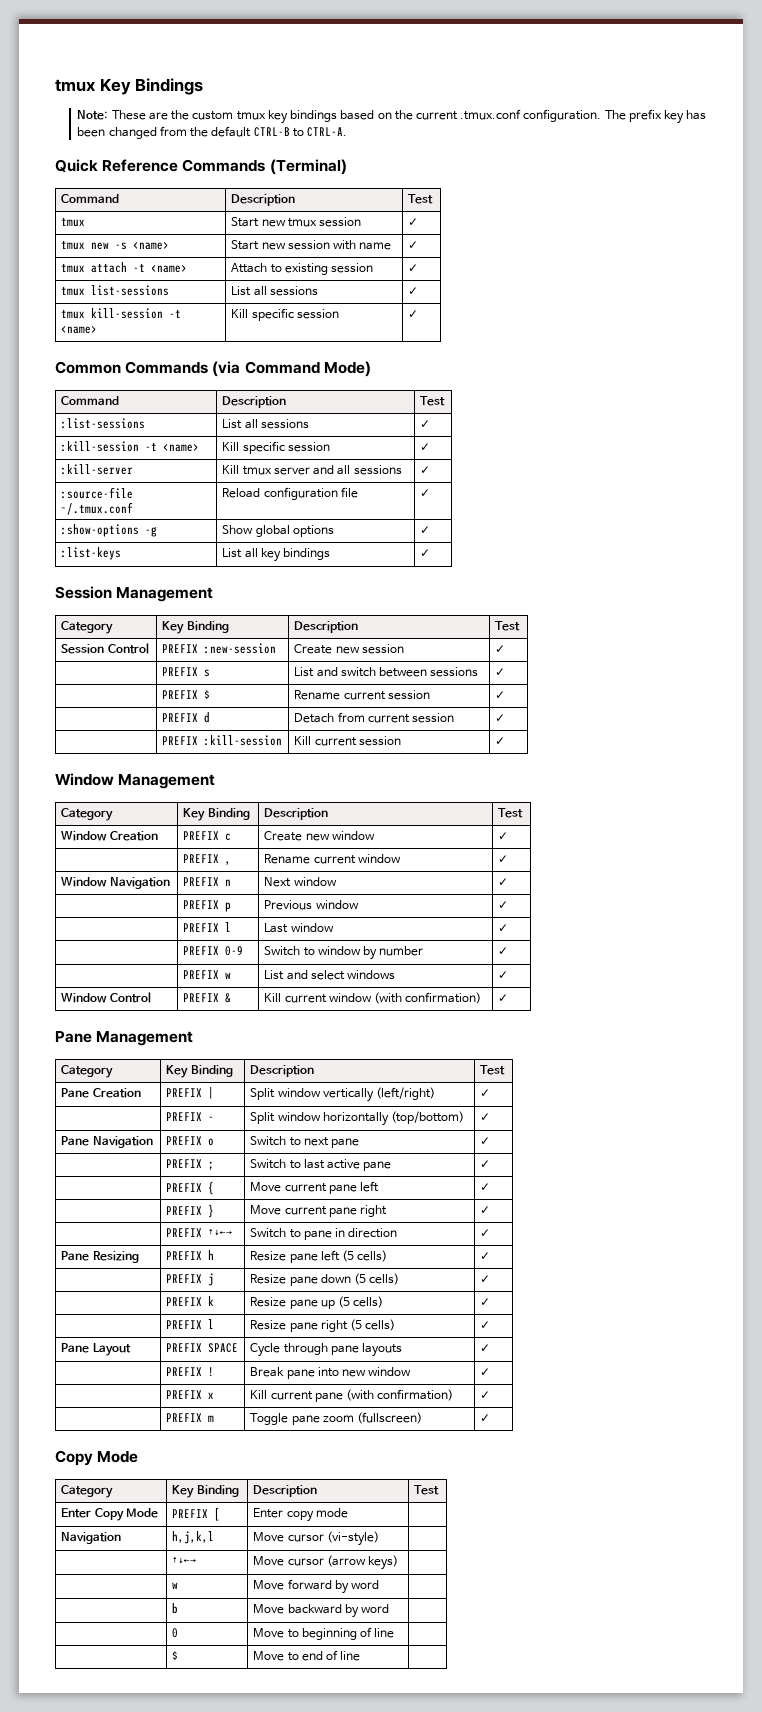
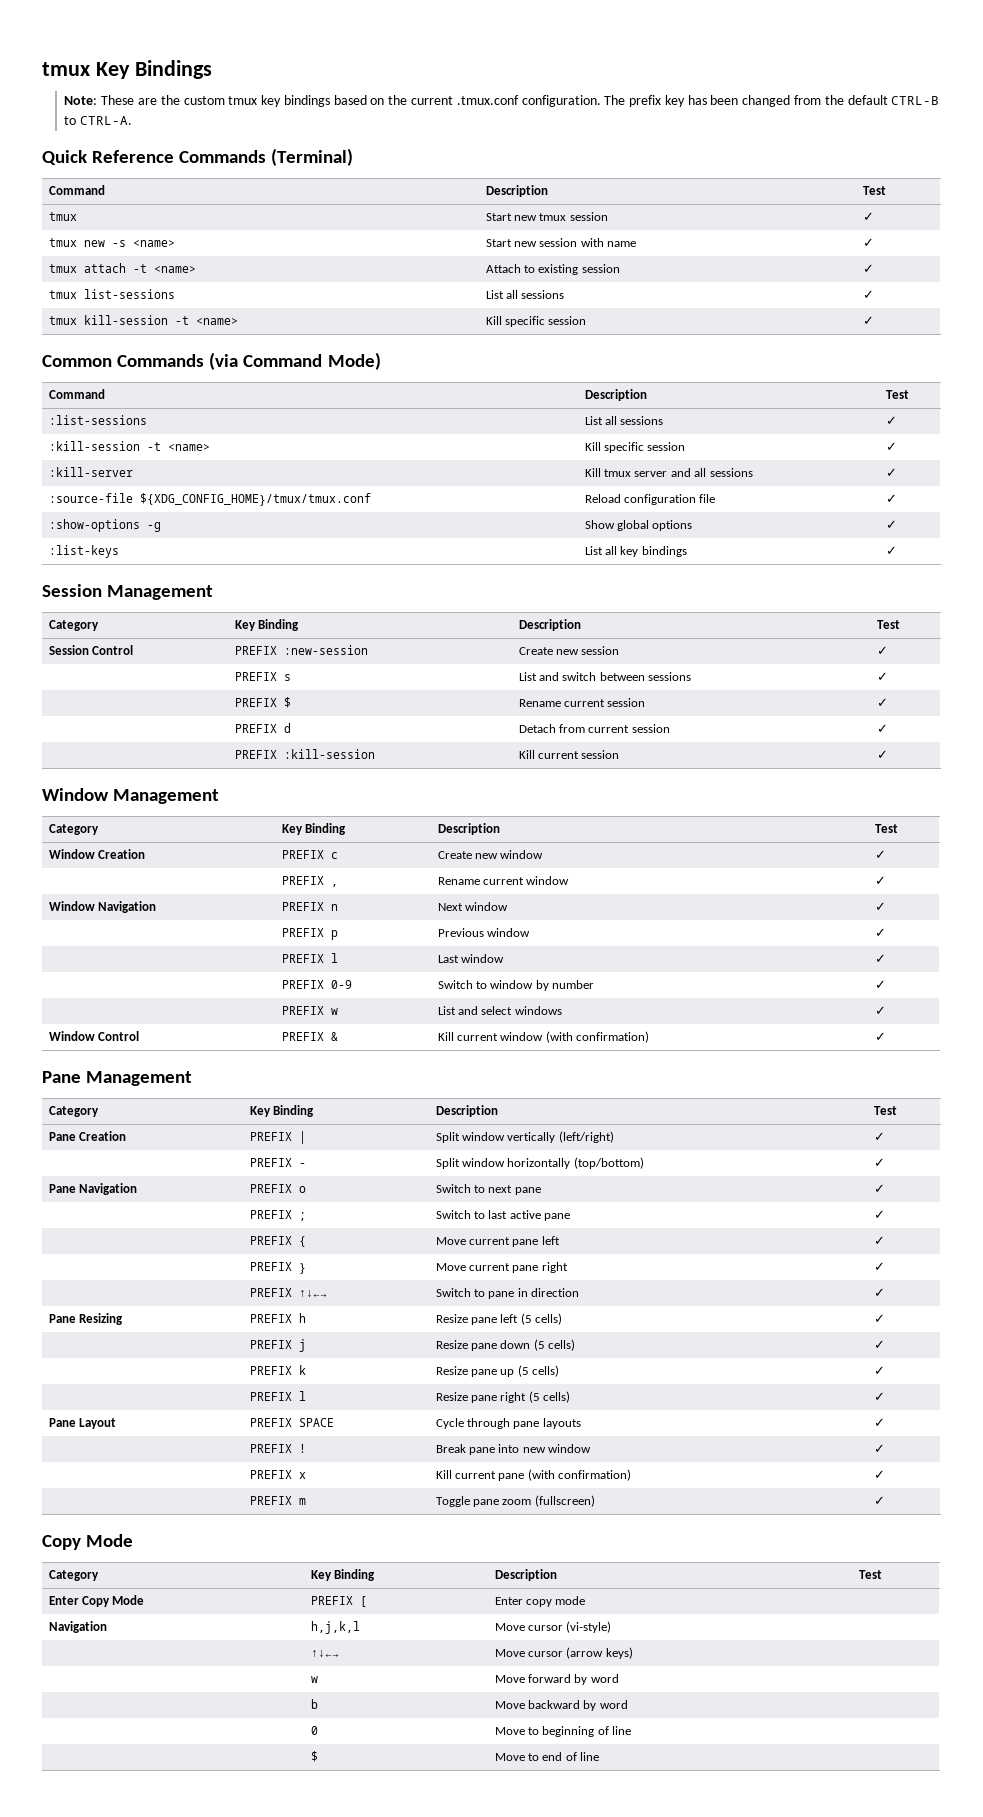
- :source-file ~/.tmux.conf | Reload configuration file | ✓
+ :source-file ${XDG_CONFIG_HOME}/tmux/tmux.conf | Reload configuration file | ✓

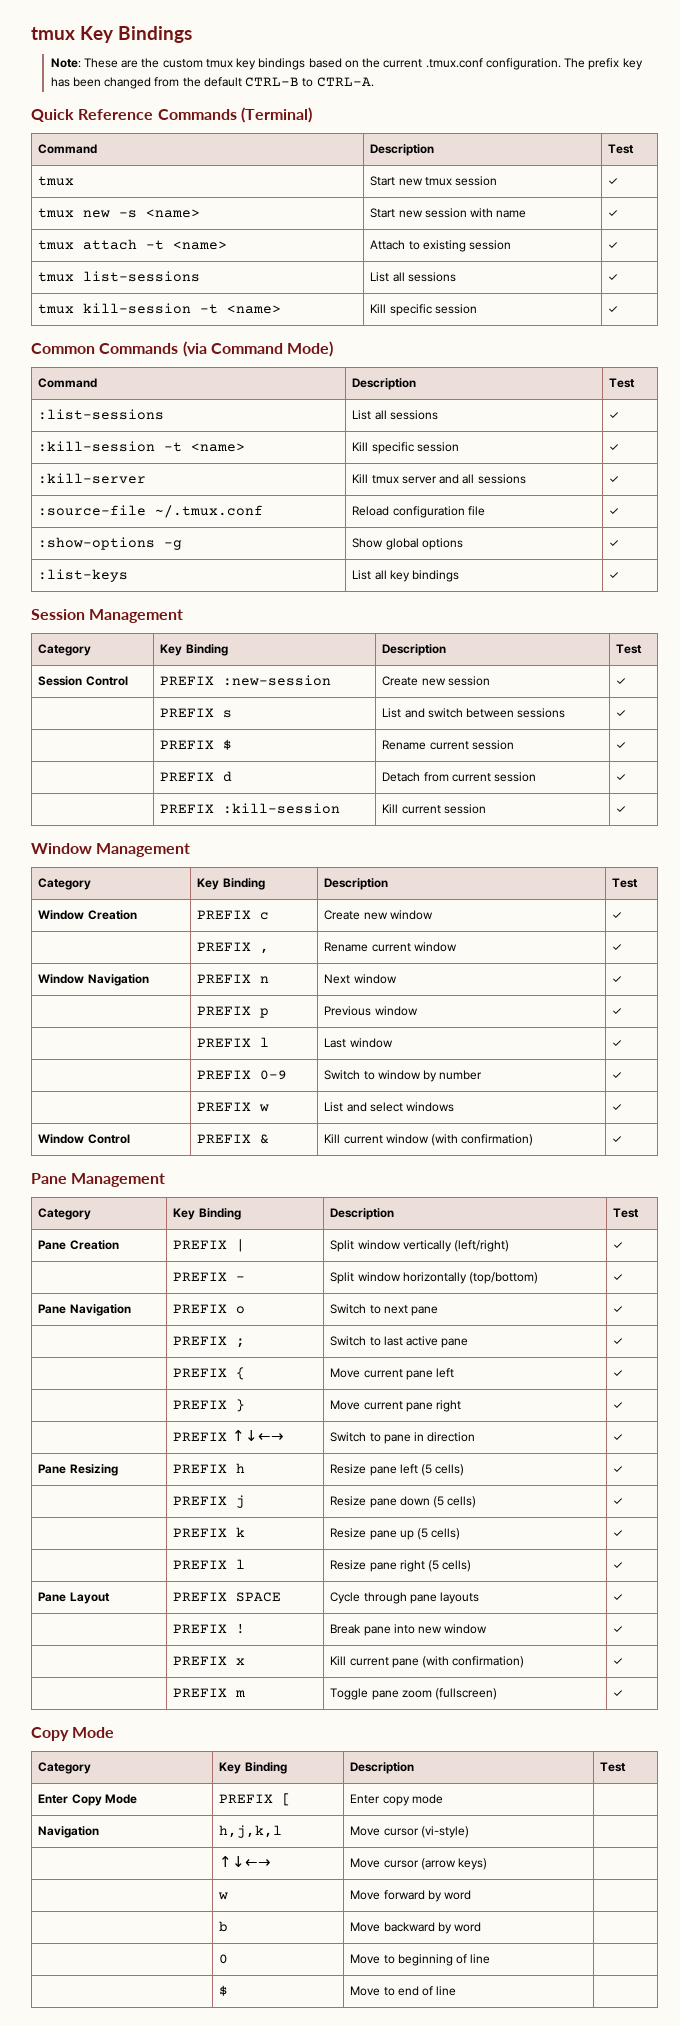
- :source-file ${XDG_CONFIG_HOME}/tmux/tmux.conf | Reload configuration file | ✓
+ :source-file ~/.tmux.conf | Reload configuration file | ✓

